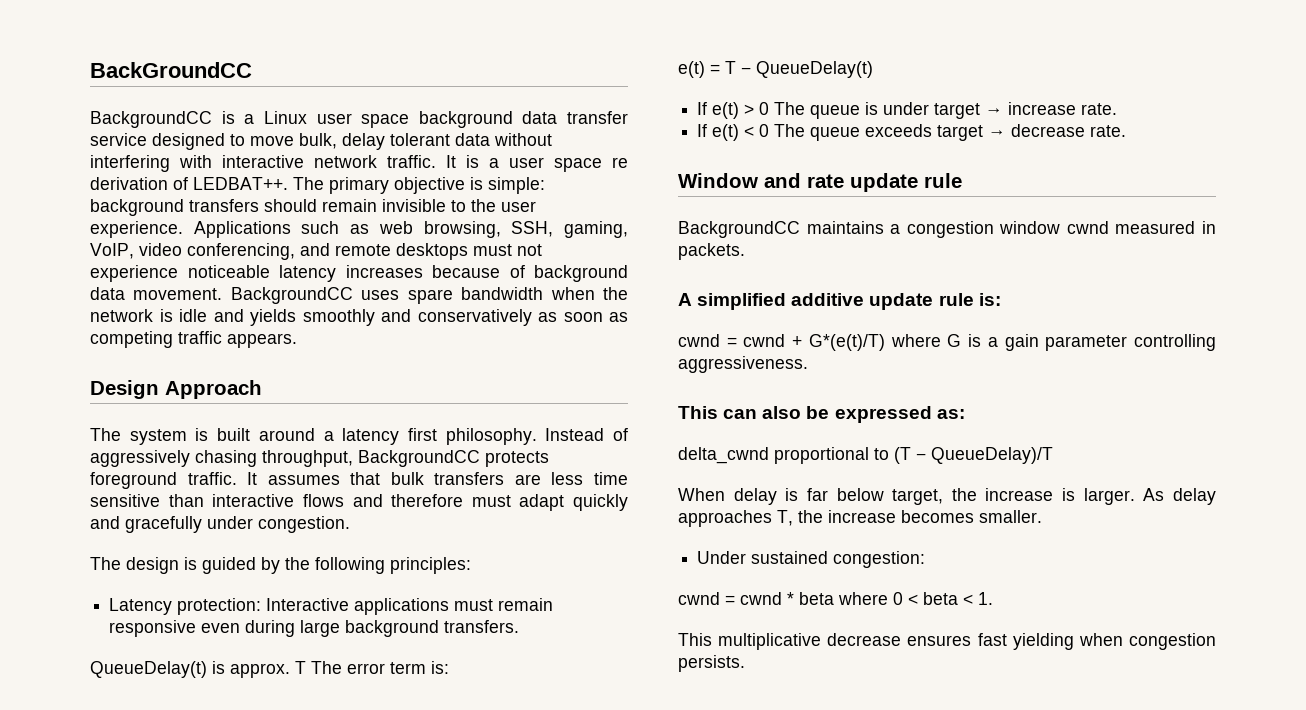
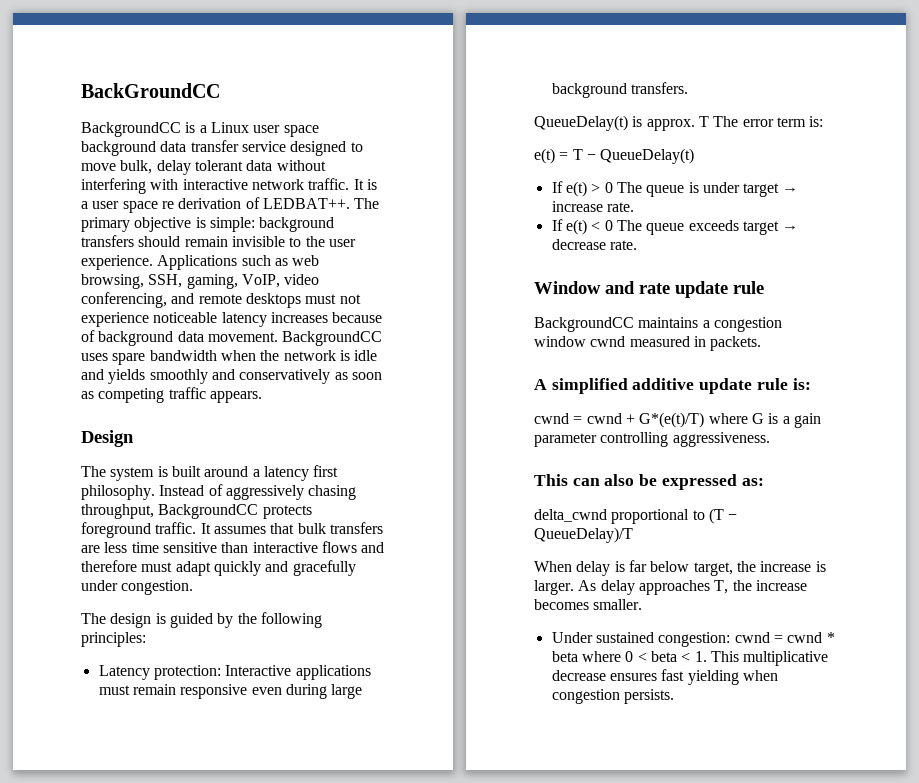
- Design Approach
+ Design
- Under sustained congestion:
- cwnd = cwnd * beta where 0 < beta < 1.
- This multiplicative decrease ensures fast yielding when congestion persists.
+ Under sustained congestion: cwnd = cwnd * beta where 0 < beta < 1. This multiplicative decrease ensures fast yielding when congestion persists.

